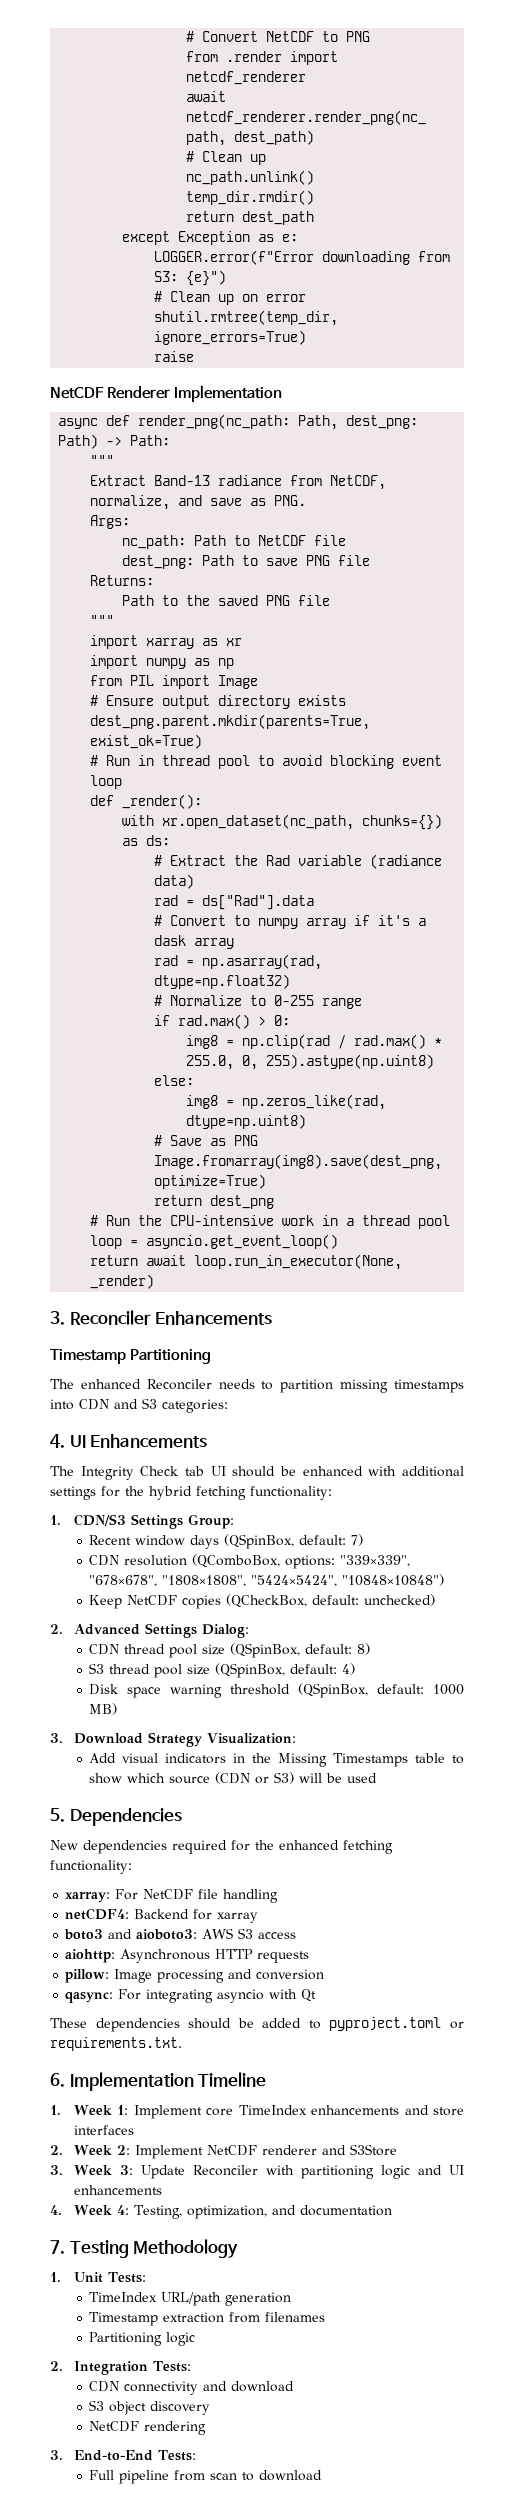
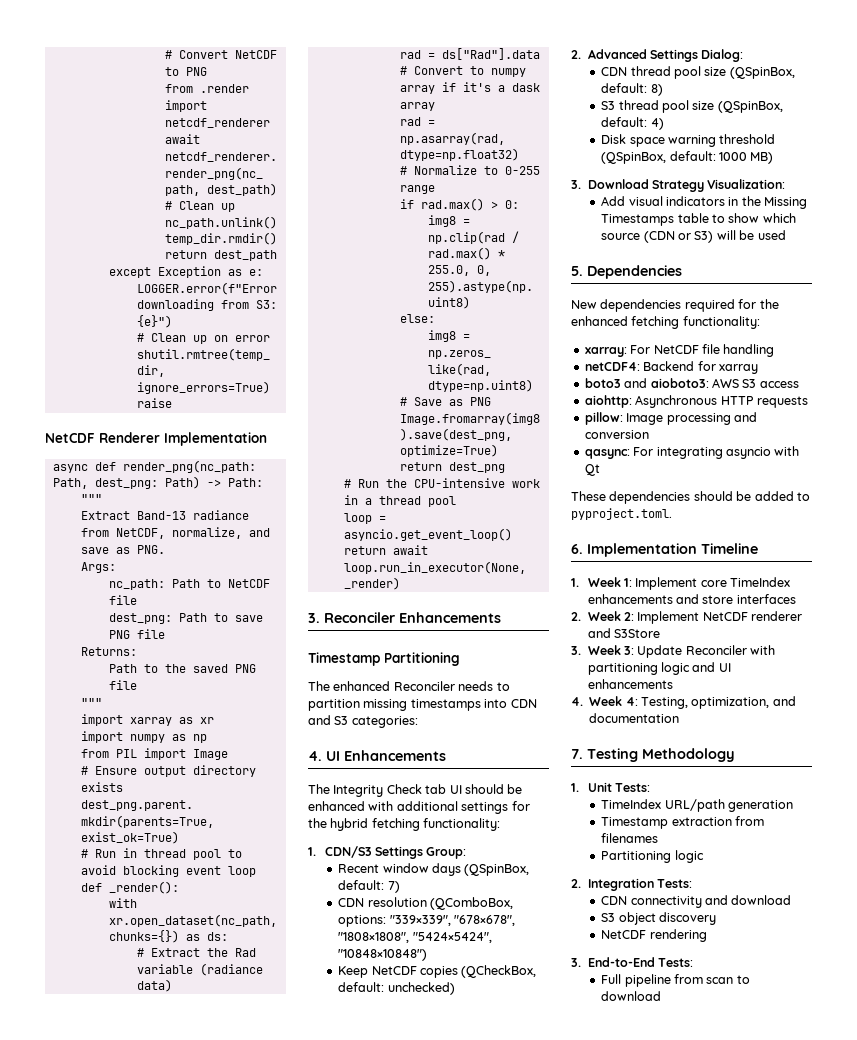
- These dependencies should be added to pyproject.toml or requirements.txt.
+ These dependencies should be added to pyproject.toml.

